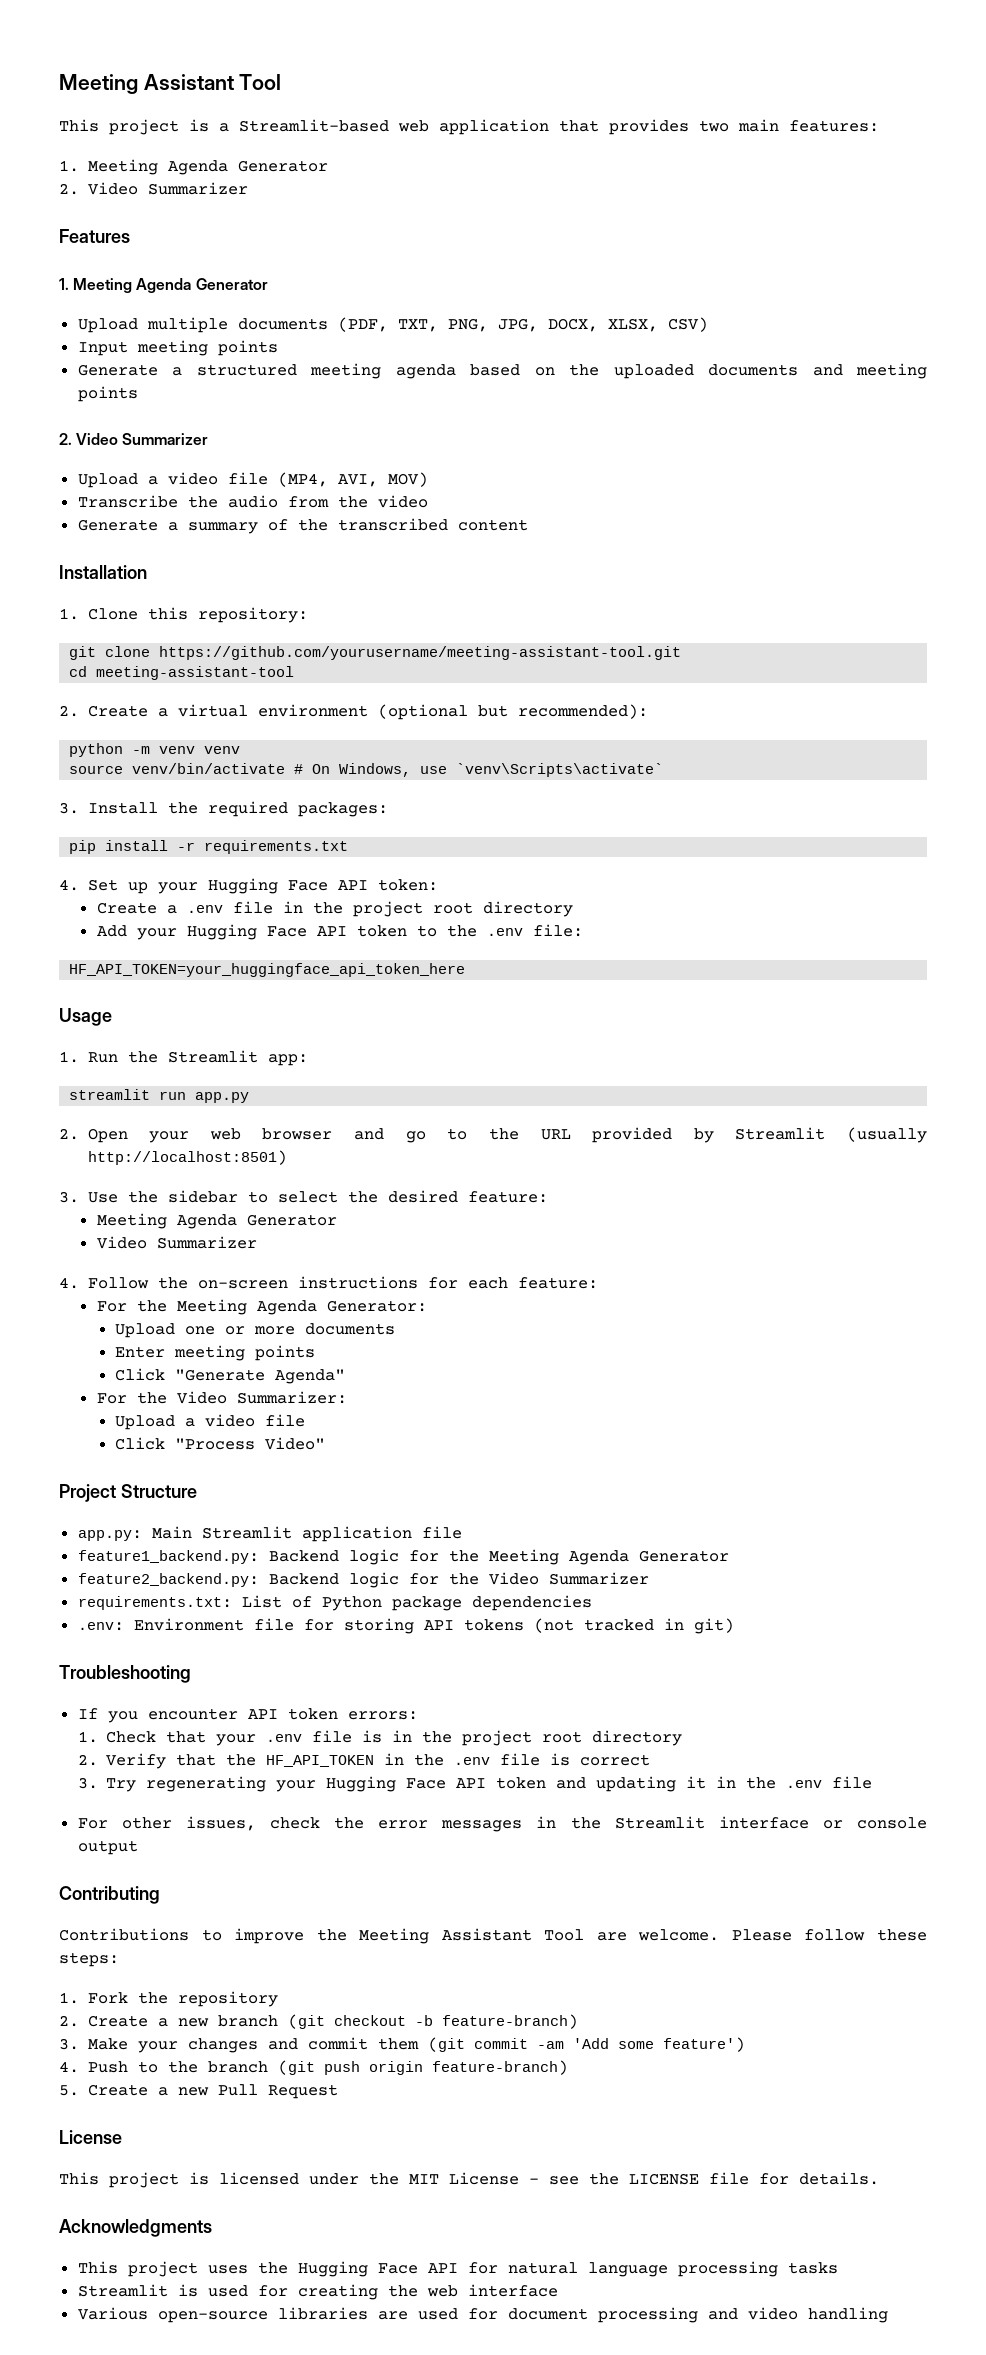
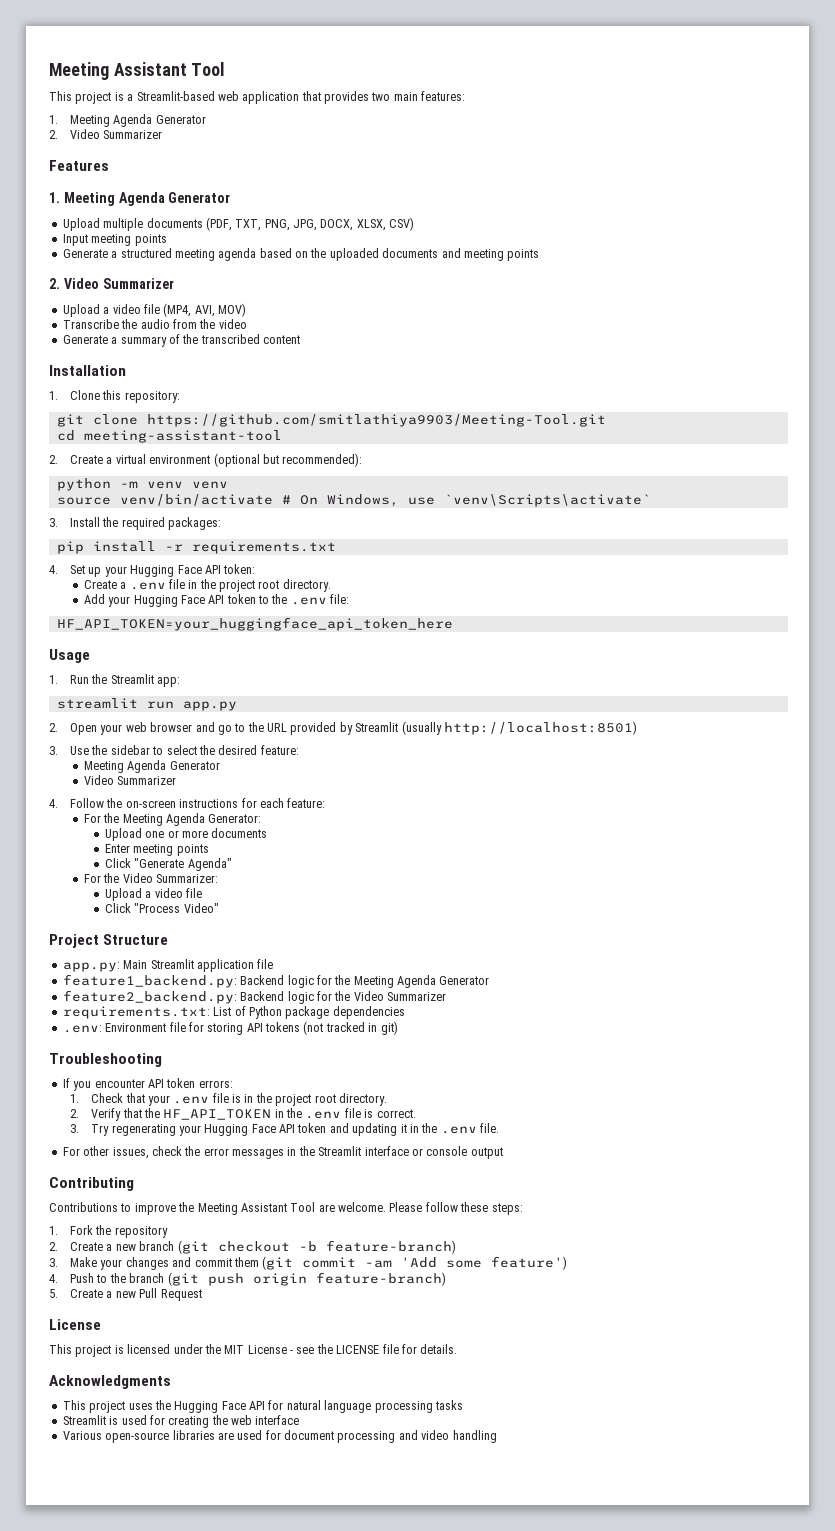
- git clone https://github.com/yourusername/meeting-assistant-tool.git
+ git clone https://github.com/smitlathiya9903/Meeting-Tool.git
- Create a .env file in the project root directory
+ Create a .env file in the project root directory.
- 1. Check that your .env file is in the project root directory
+ 1. Check that your .env file is in the project root directory.
- 2. Verify that the HF_API_TOKEN in the .env file is correct
+ 2. Verify that the HF_API_TOKEN in the .env file is correct.
- 3. Try regenerating your Hugging Face API token and updating it in the .env file
+ 3. Try regenerating your Hugging Face API token and updating it in the .env file.

